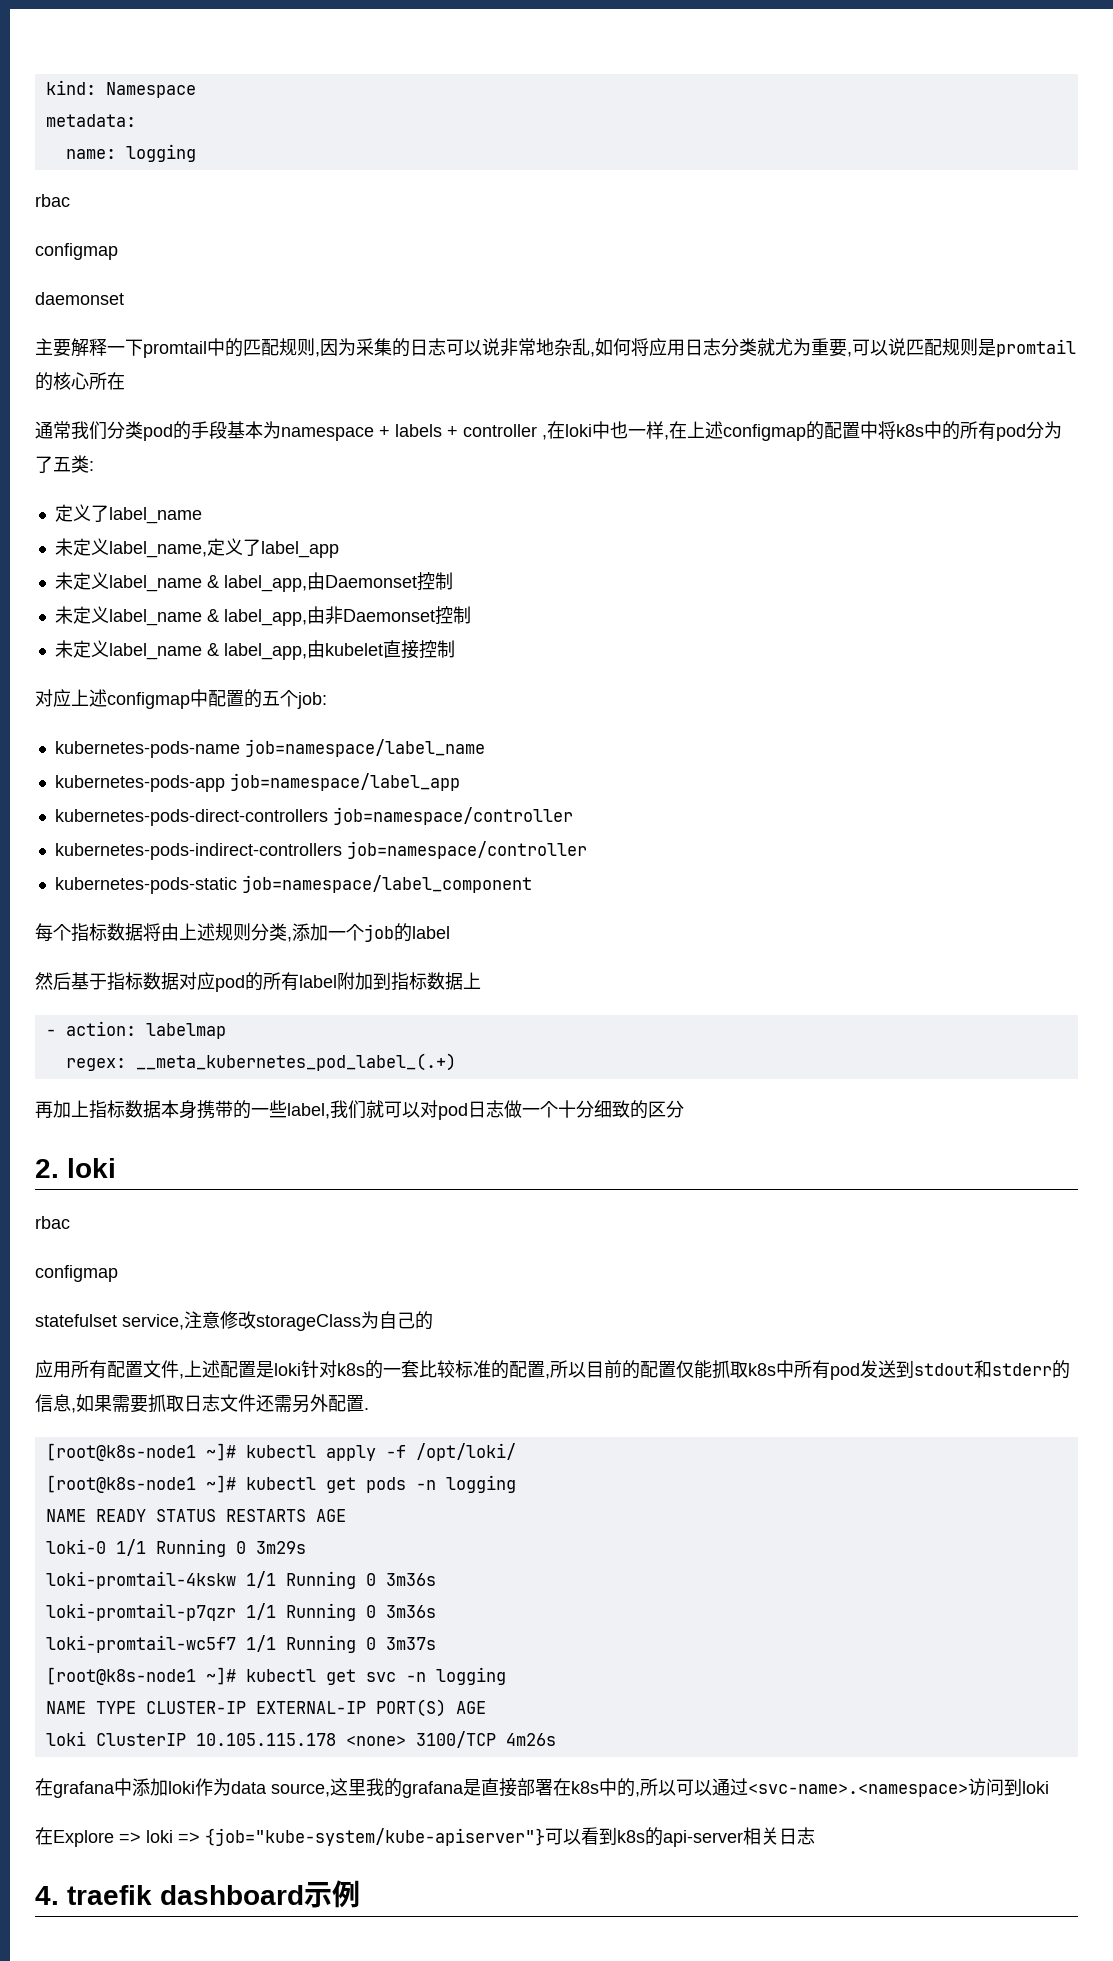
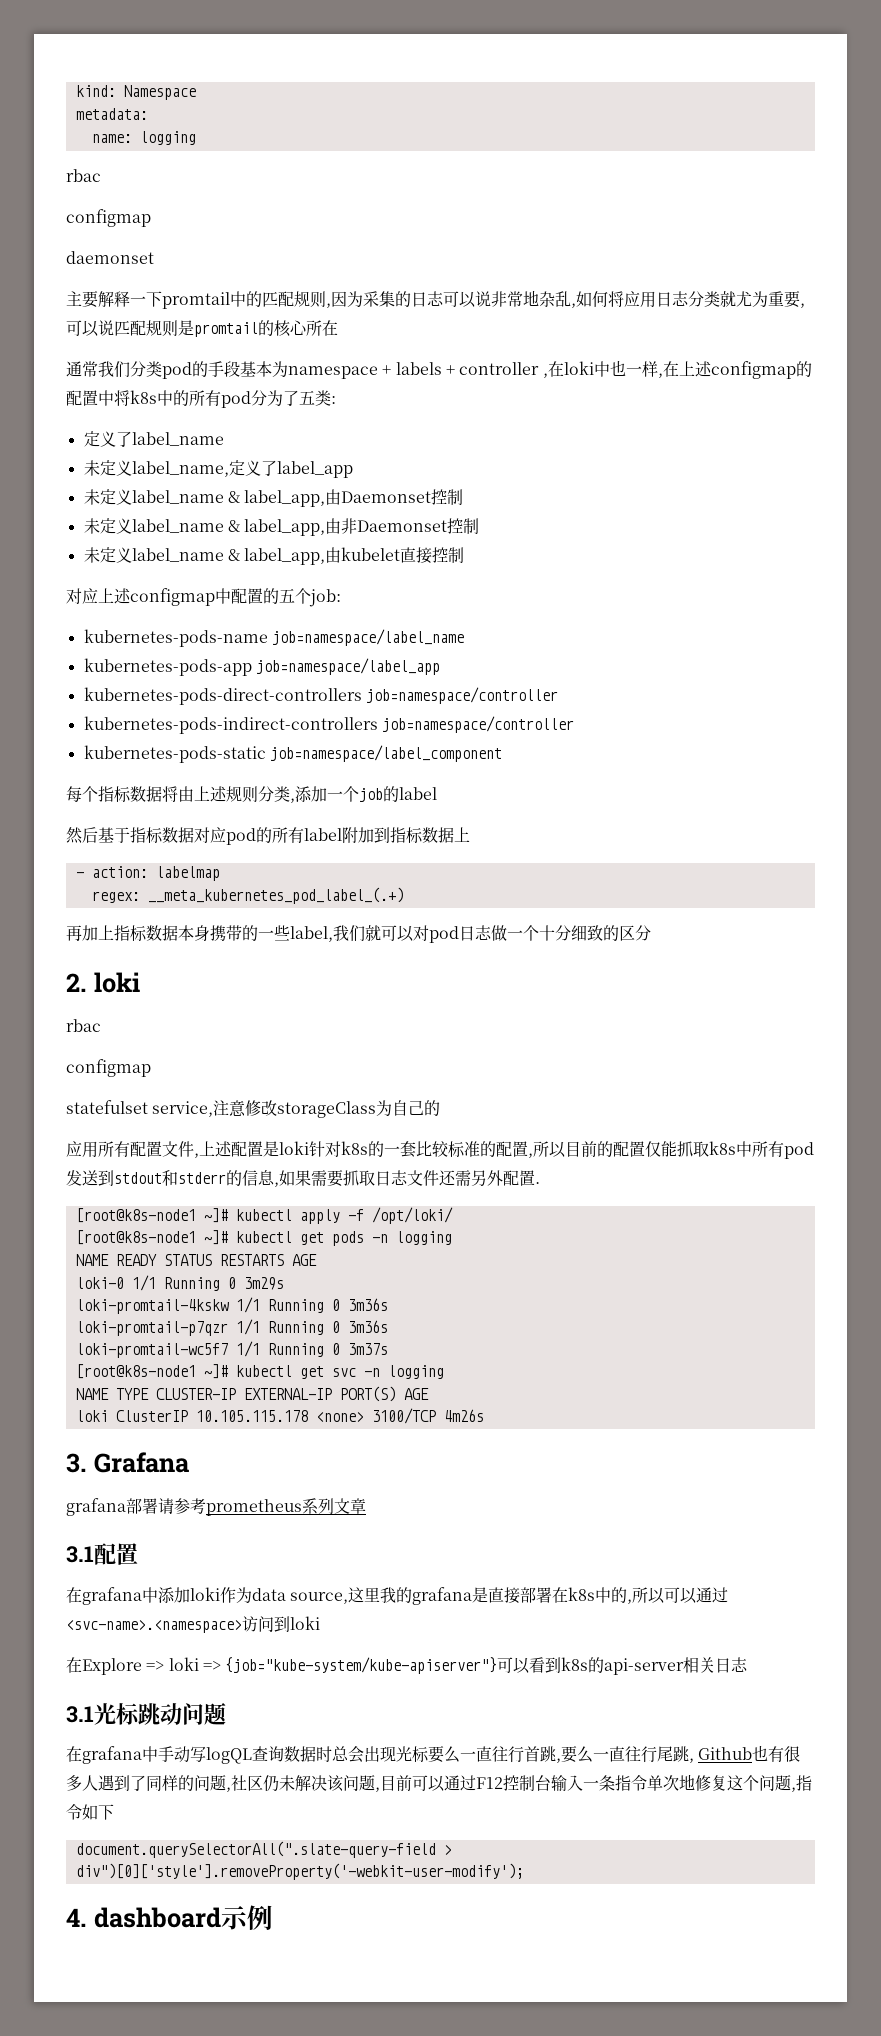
+ 3. Grafana
+ grafana部署请参考prometheus系列文章
+ 3.1配置
+ 3.1光标跳动问题
+ 在grafana中手动写logQL查询数据时总会出现光标要么一直往行首跳,要么一直往行尾跳, Github也有很多人遇到了同样的问题,社区仍未解决该问题,目前可以通过F12控制台输入一条指令单次地修复这个问题,指令如下
+ document.querySelectorAll(".slate-query-field > div")[0]['style'].removeProperty('-webkit-user-modify');
- 4. traefik dashboard示例
+ 4. dashboard示例

